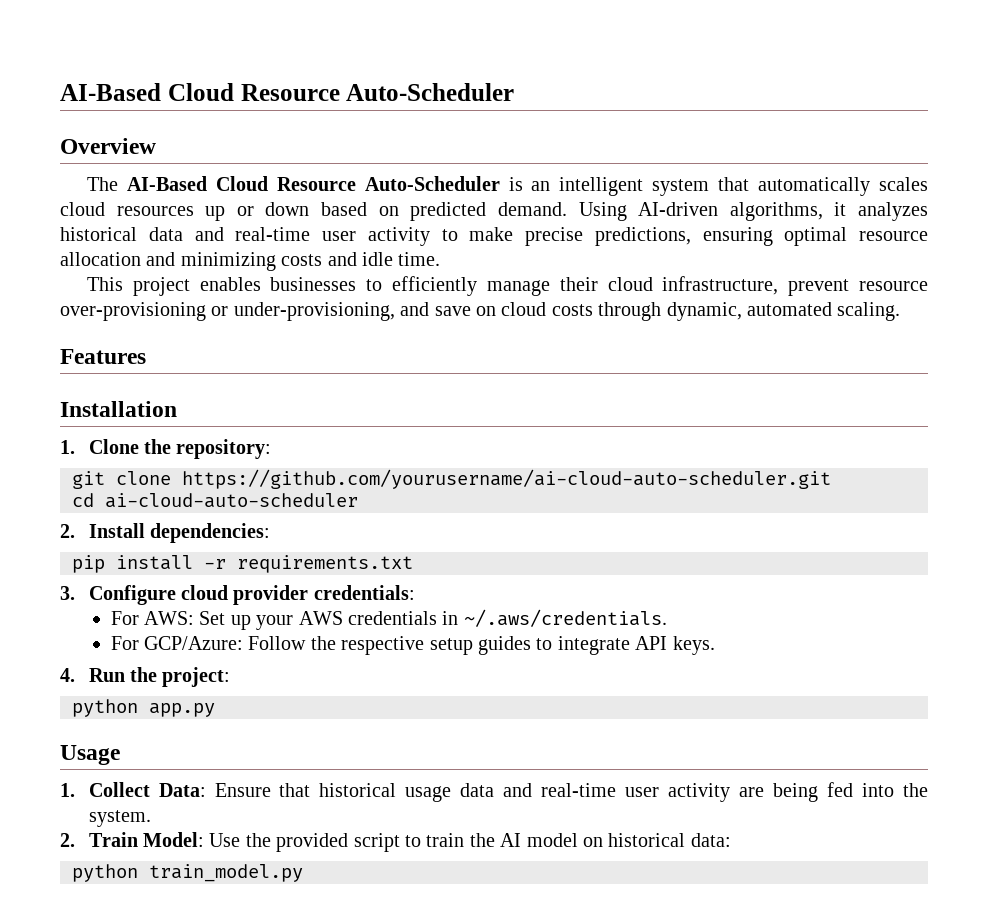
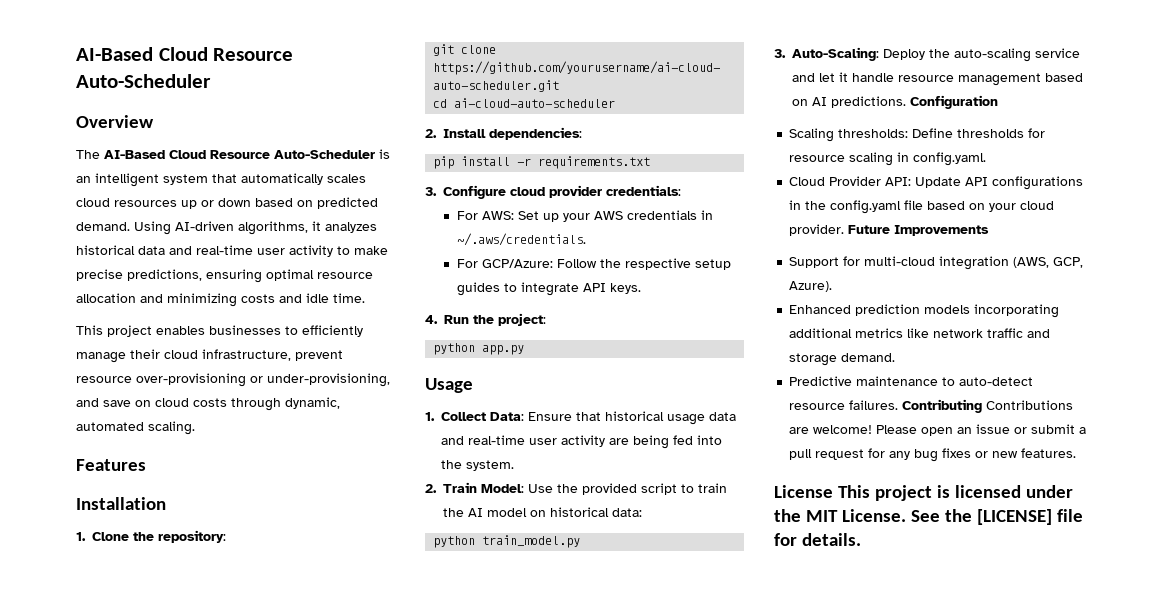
+ 3. Auto-Scaling: Deploy the auto-scaling service and let it handle resource management based on AI predictions. Configuration
+ Scaling thresholds: Define thresholds for resource scaling in config.yaml.
+ Cloud Provider API: Update API configurations in the config.yaml file based on your cloud provider. Future Improvements
+ Support for multi-cloud integration (AWS, GCP, Azure).
+ Enhanced prediction models incorporating additional metrics like network traffic and storage demand.
+ Predictive maintenance to auto-detect resource failures. Contributing Contributions are welcome! Please open an issue or submit a pull request for any bug fixes or new features.
+ License This project is licensed under the MIT License. See the [LICENSE] file for details.

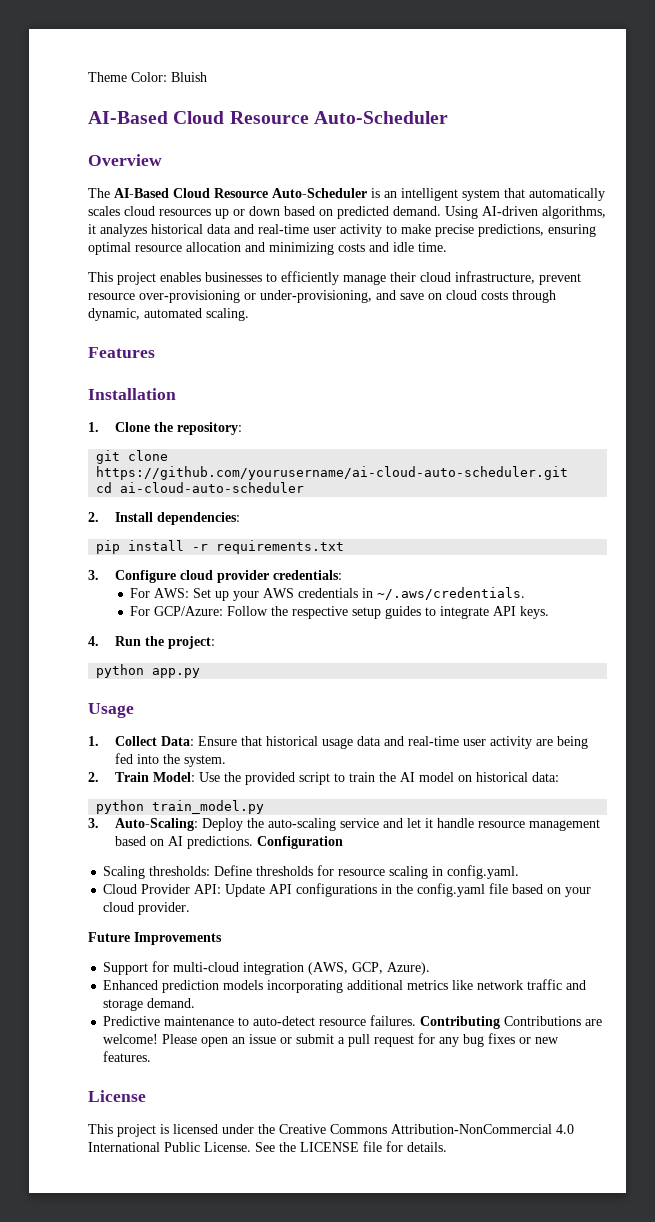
+ Theme Color: Bluish
- Cloud Provider API: Update API configurations in the config.yaml file based on your cloud provider. Future Improvements
+ Cloud Provider API: Update API configurations in the config.yaml file based on your cloud provider.
+ Future Improvements
- License This project is licensed under the MIT License.
+ License
+ This project is licensed under the Creative Commons Attribution-NonCommercial 4.0 International Public License.
- See the [LICENSE] file for details.
+ See the LICENSE file for details.

